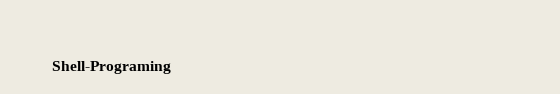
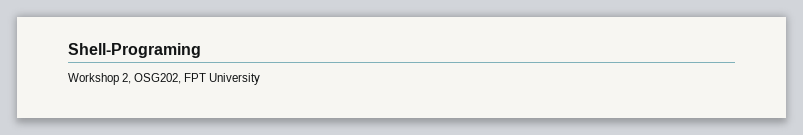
+ Workshop 2, OSG202, FPT University

